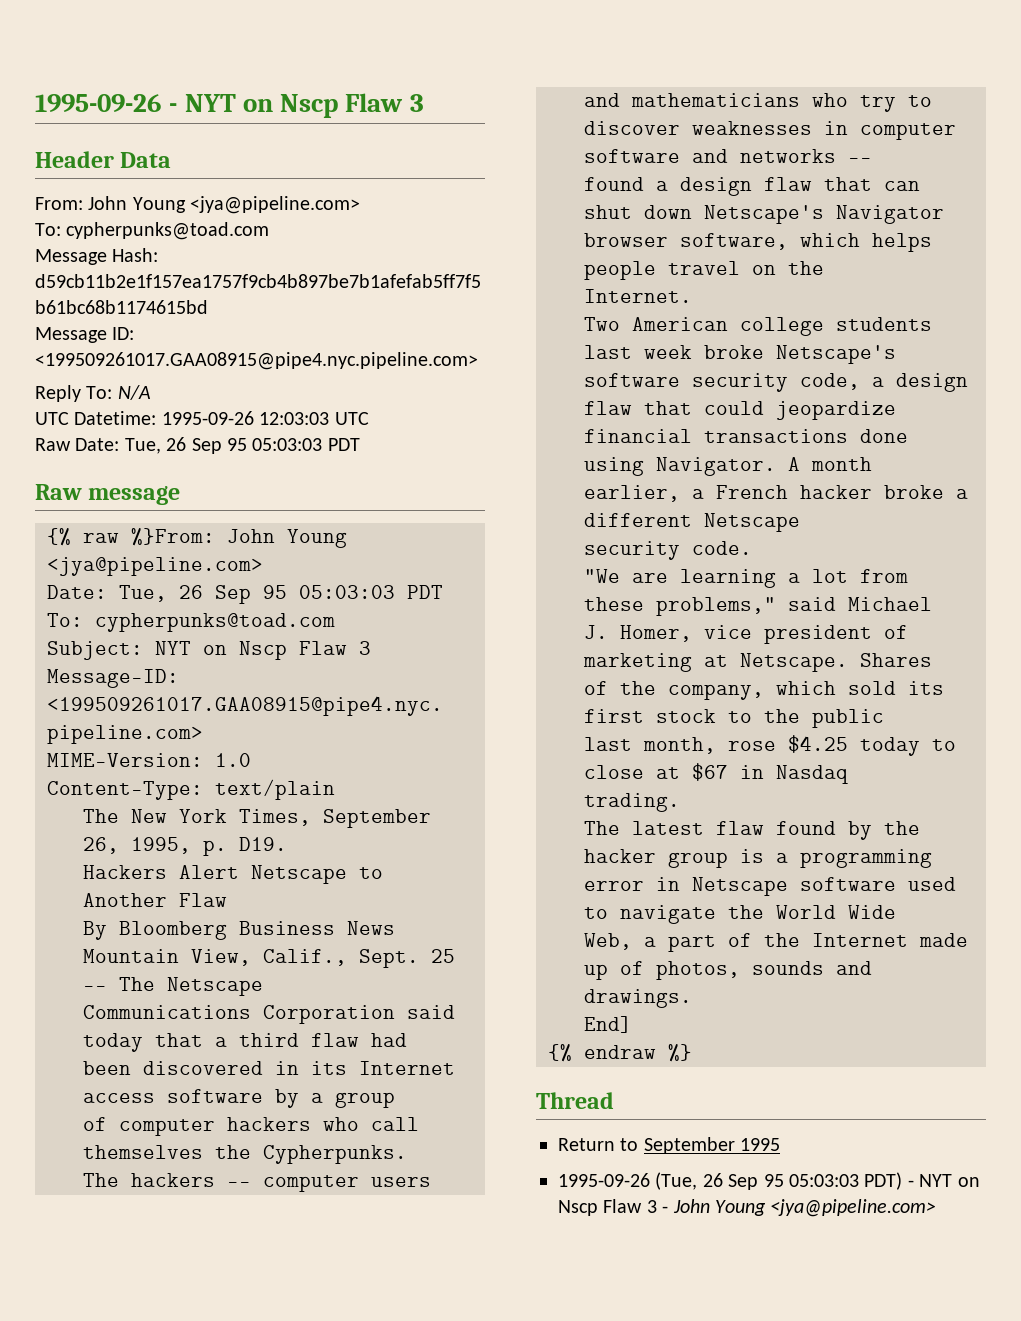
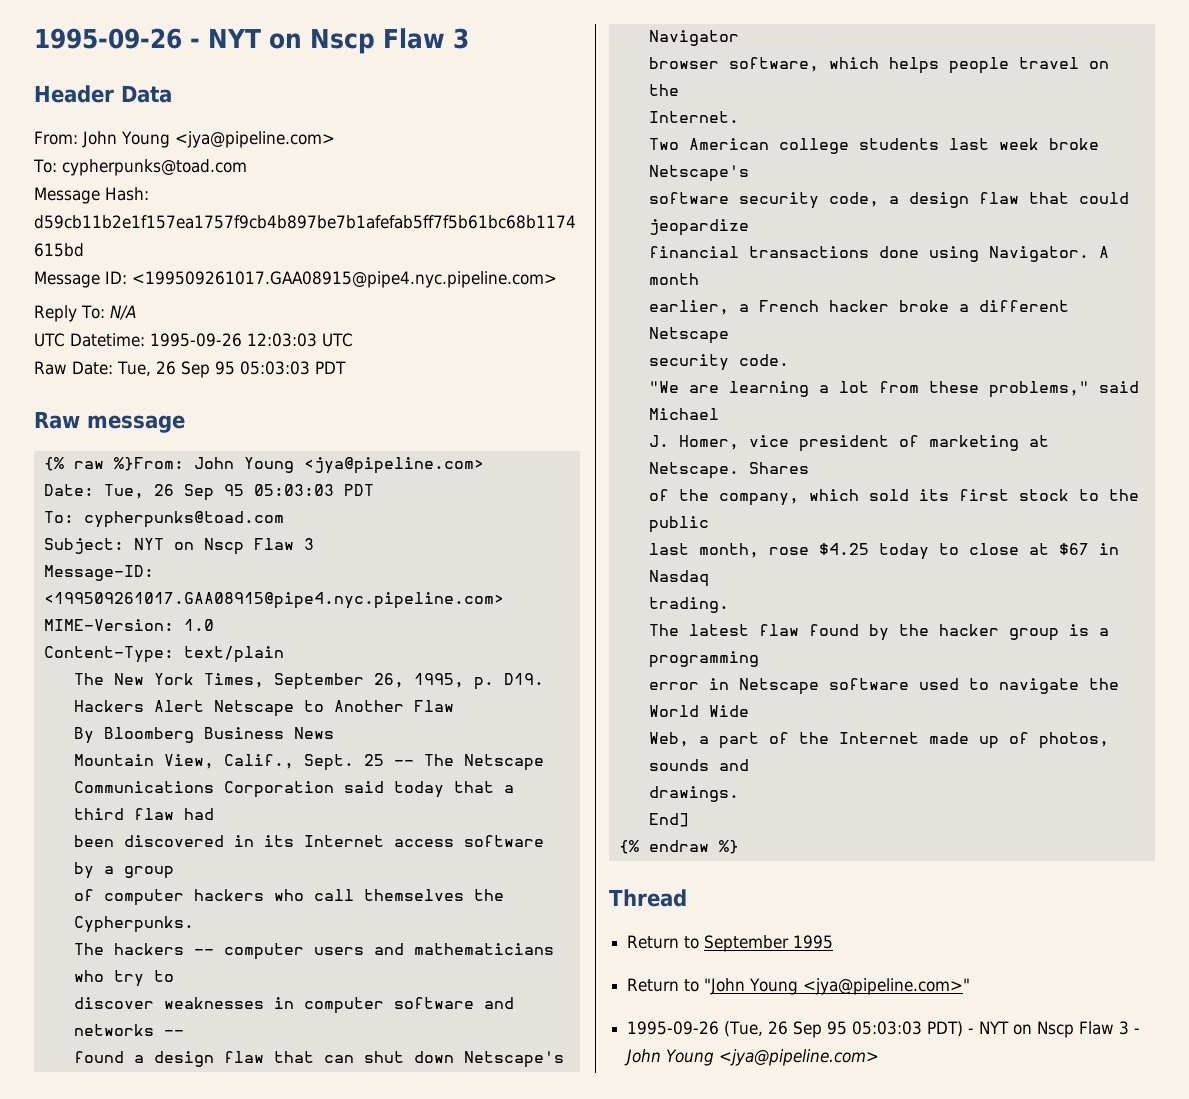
+ Return to "John Young <jya@pipeline.com>"

